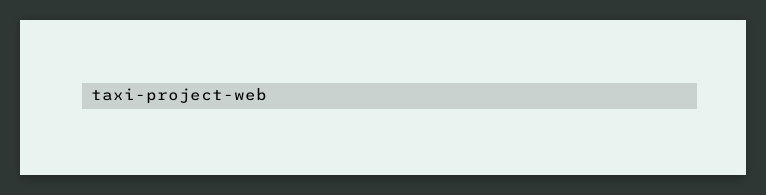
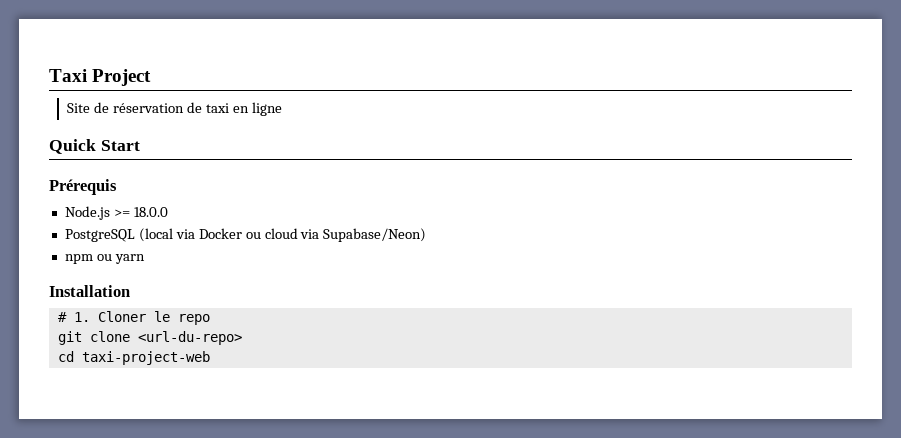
- taxi-project-web
+ Taxi Project
+ Site de réservation de taxi en ligne
+ Quick Start
+ Prérequis
+ Node.js >= 18.0.0
+ PostgreSQL (local via Docker ou cloud via Supabase/Neon)
+ npm ou yarn
+ Installation
+ # 1. Cloner le repo
+ git clone <url-du-repo>
+ cd taxi-project-web

